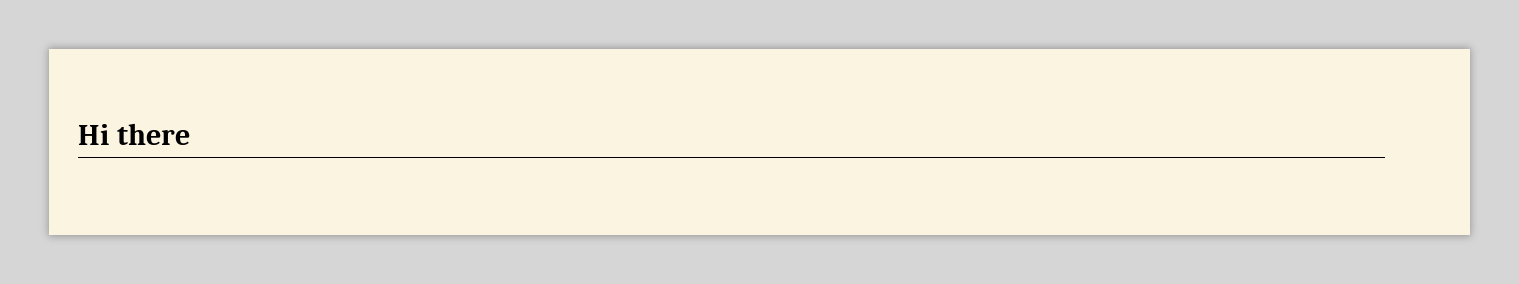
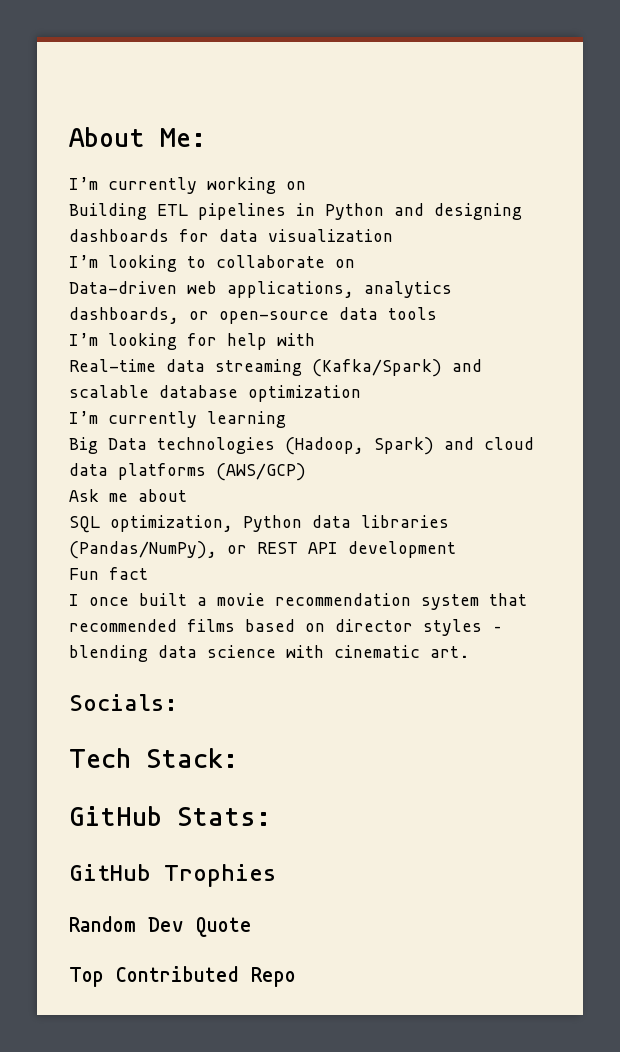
- Hi there
+ About Me:
+ I’m currently working on
+ Building ETL pipelines in Python and designing dashboards for data visualization
+ I’m looking to collaborate on
+ Data-driven web applications, analytics dashboards, or open-source data tools
+ I’m looking for help with
+ Real-time data streaming (Kafka/Spark) and scalable database optimization
+ I’m currently learning
+ Big Data technologies (Hadoop, Spark) and cloud data platforms (AWS/GCP)
+ Ask me about
+ SQL optimization, Python data libraries (Pandas/NumPy), or REST API development
+ Fun fact
+ I once built a movie recommendation system that recommended films based on director styles – blending data science with cinematic art.
+ Socials:
+ Tech Stack:
+ GitHub Stats:
+ GitHub Trophies
+ Random Dev Quote
+ Top Contributed Repo

